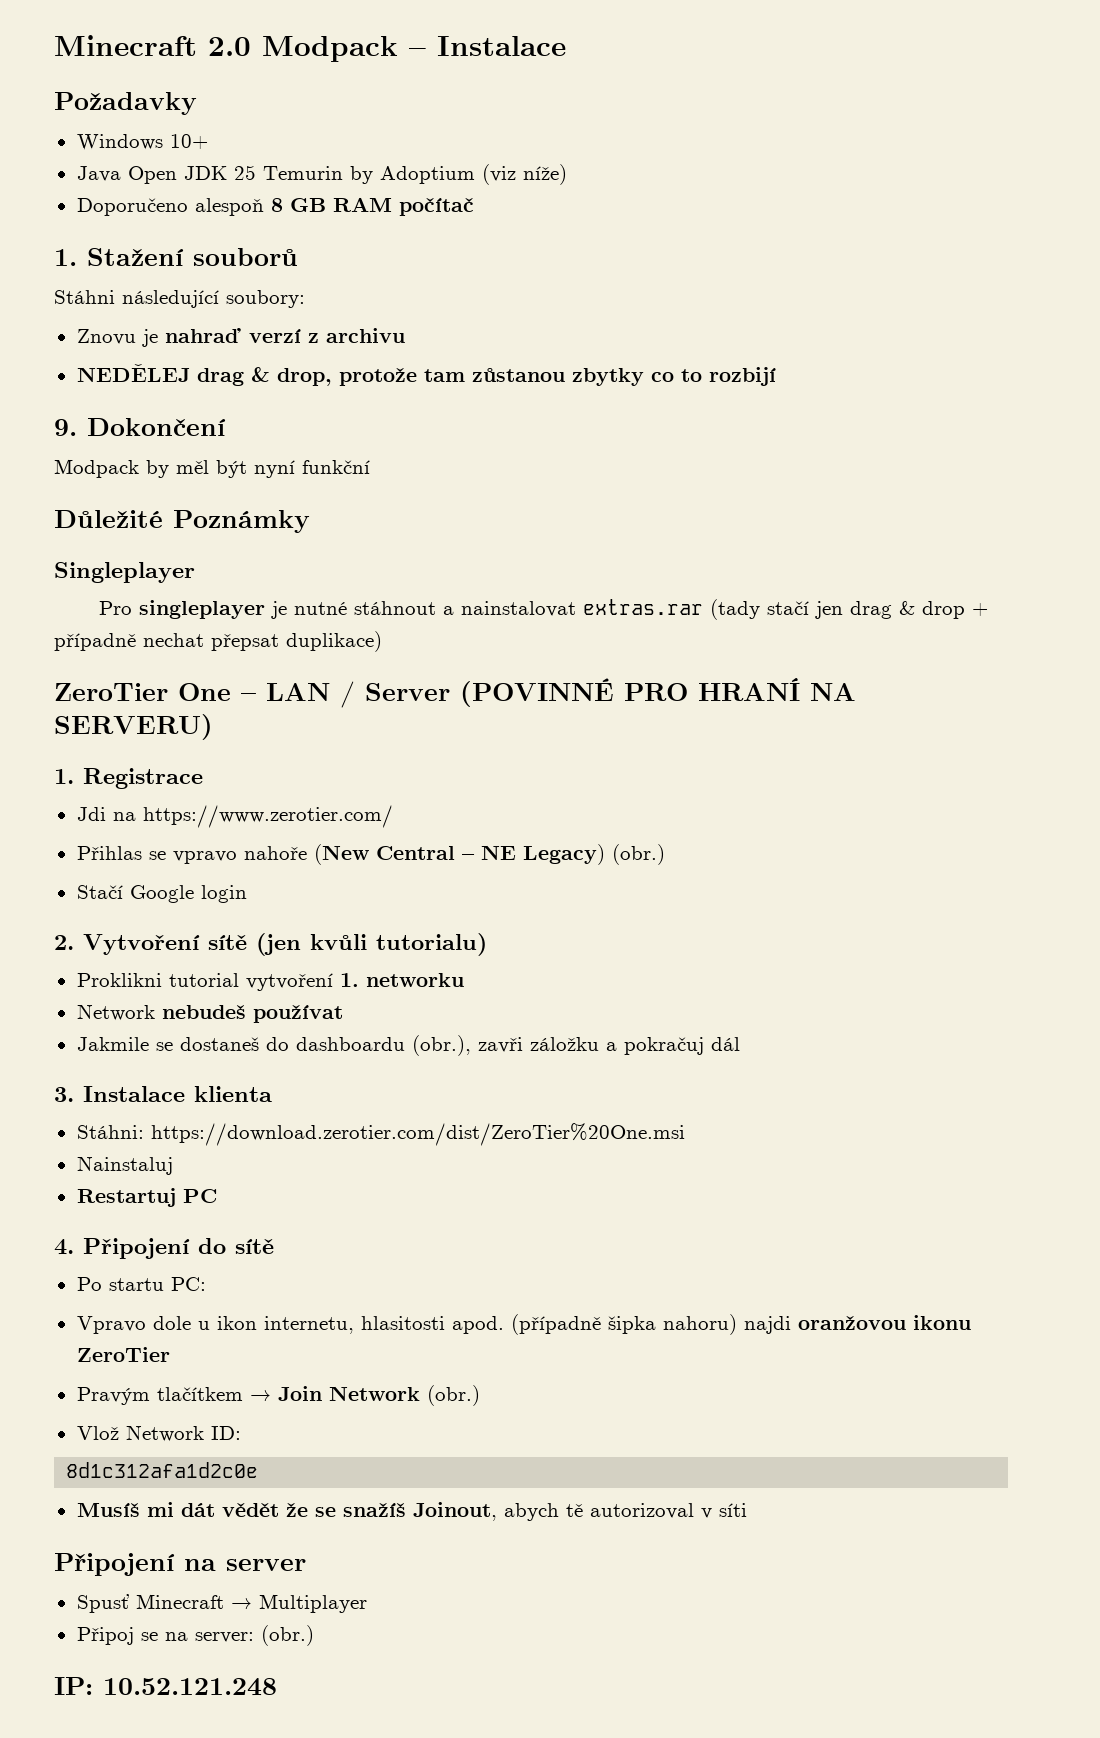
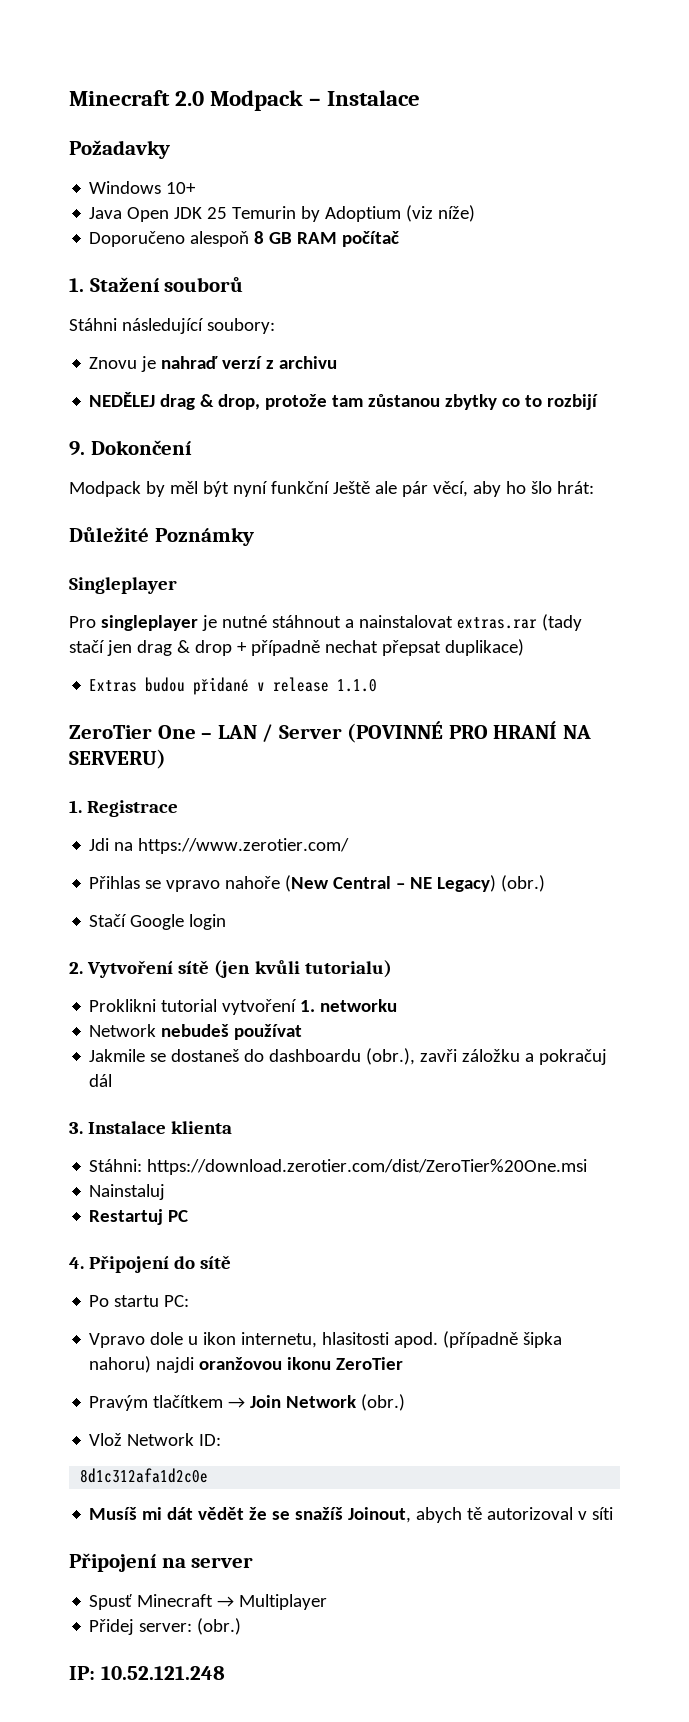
- Modpack by měl být nyní funkční
+ Modpack by měl být nyní funkční Ještě ale pár věcí, aby ho šlo hrát:
+ Extras budou přidané v release 1.1.0
- Připoj se na server: (obr.)
+ Přidej server: (obr.)

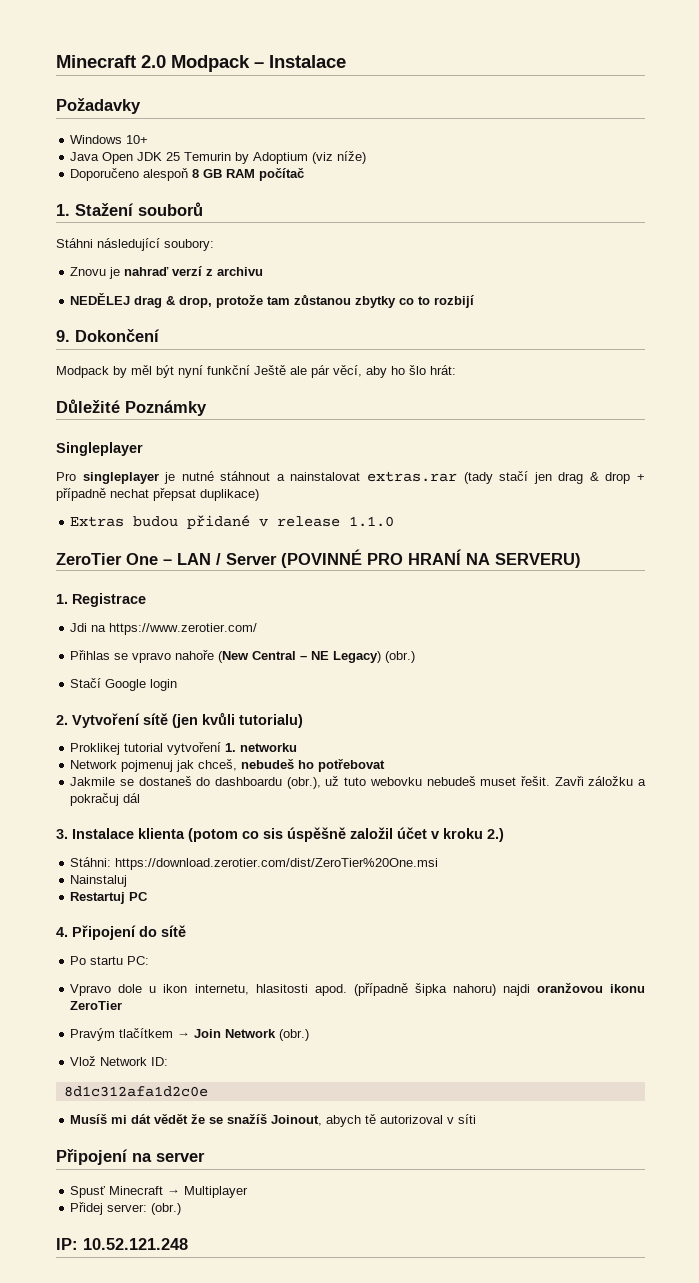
- Proklikni tutorial vytvoření 1. networku
+ Proklikej tutorial vytvoření 1. networku
- Network nebudeš používat
+ Network pojmenuj jak chceš, nebudeš ho potřebovat
- Jakmile se dostaneš do dashboardu (obr.), zavři záložku a pokračuj dál
+ Jakmile se dostaneš do dashboardu (obr.), už tuto webovku nebudeš muset řešit. Zavři záložku a pokračuj dál
- 3. Instalace klienta
+ 3. Instalace klienta (potom co sis úspěšně založil účet v kroku 2.)

